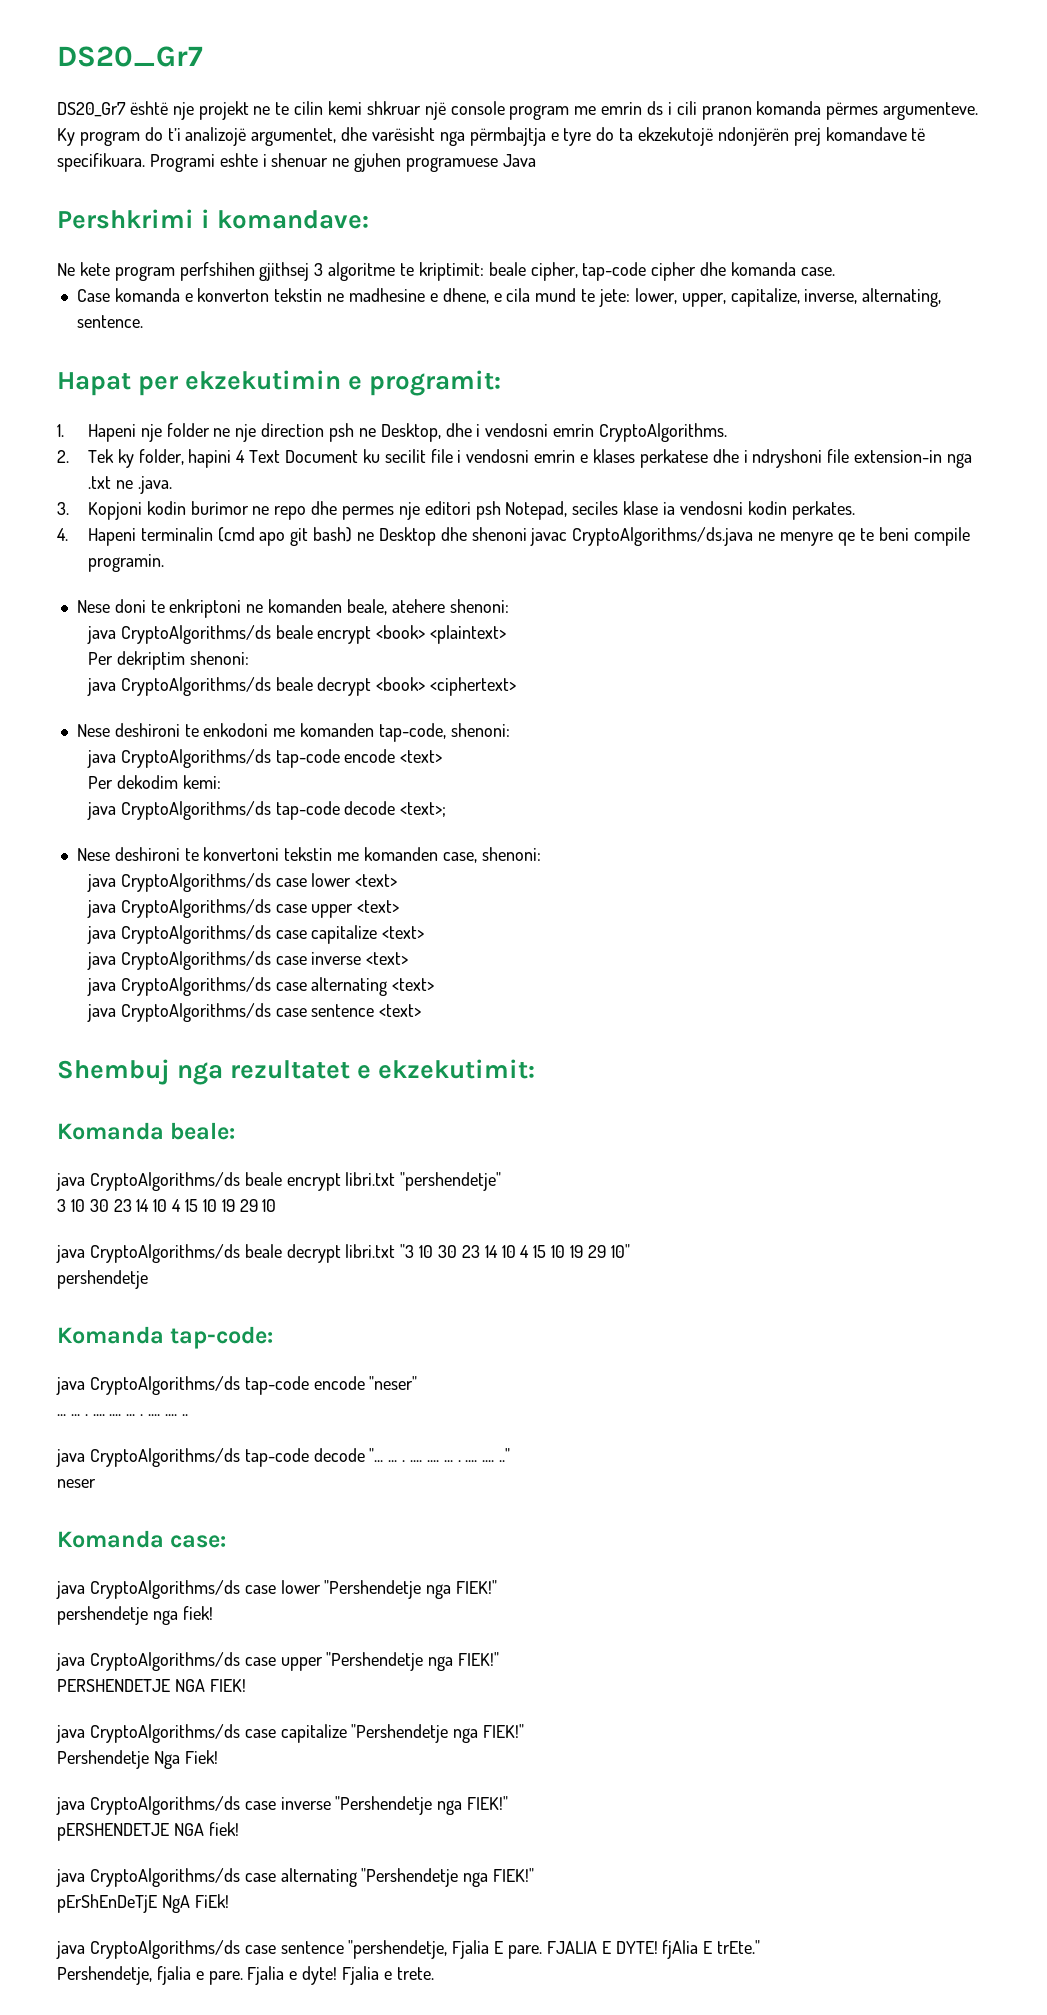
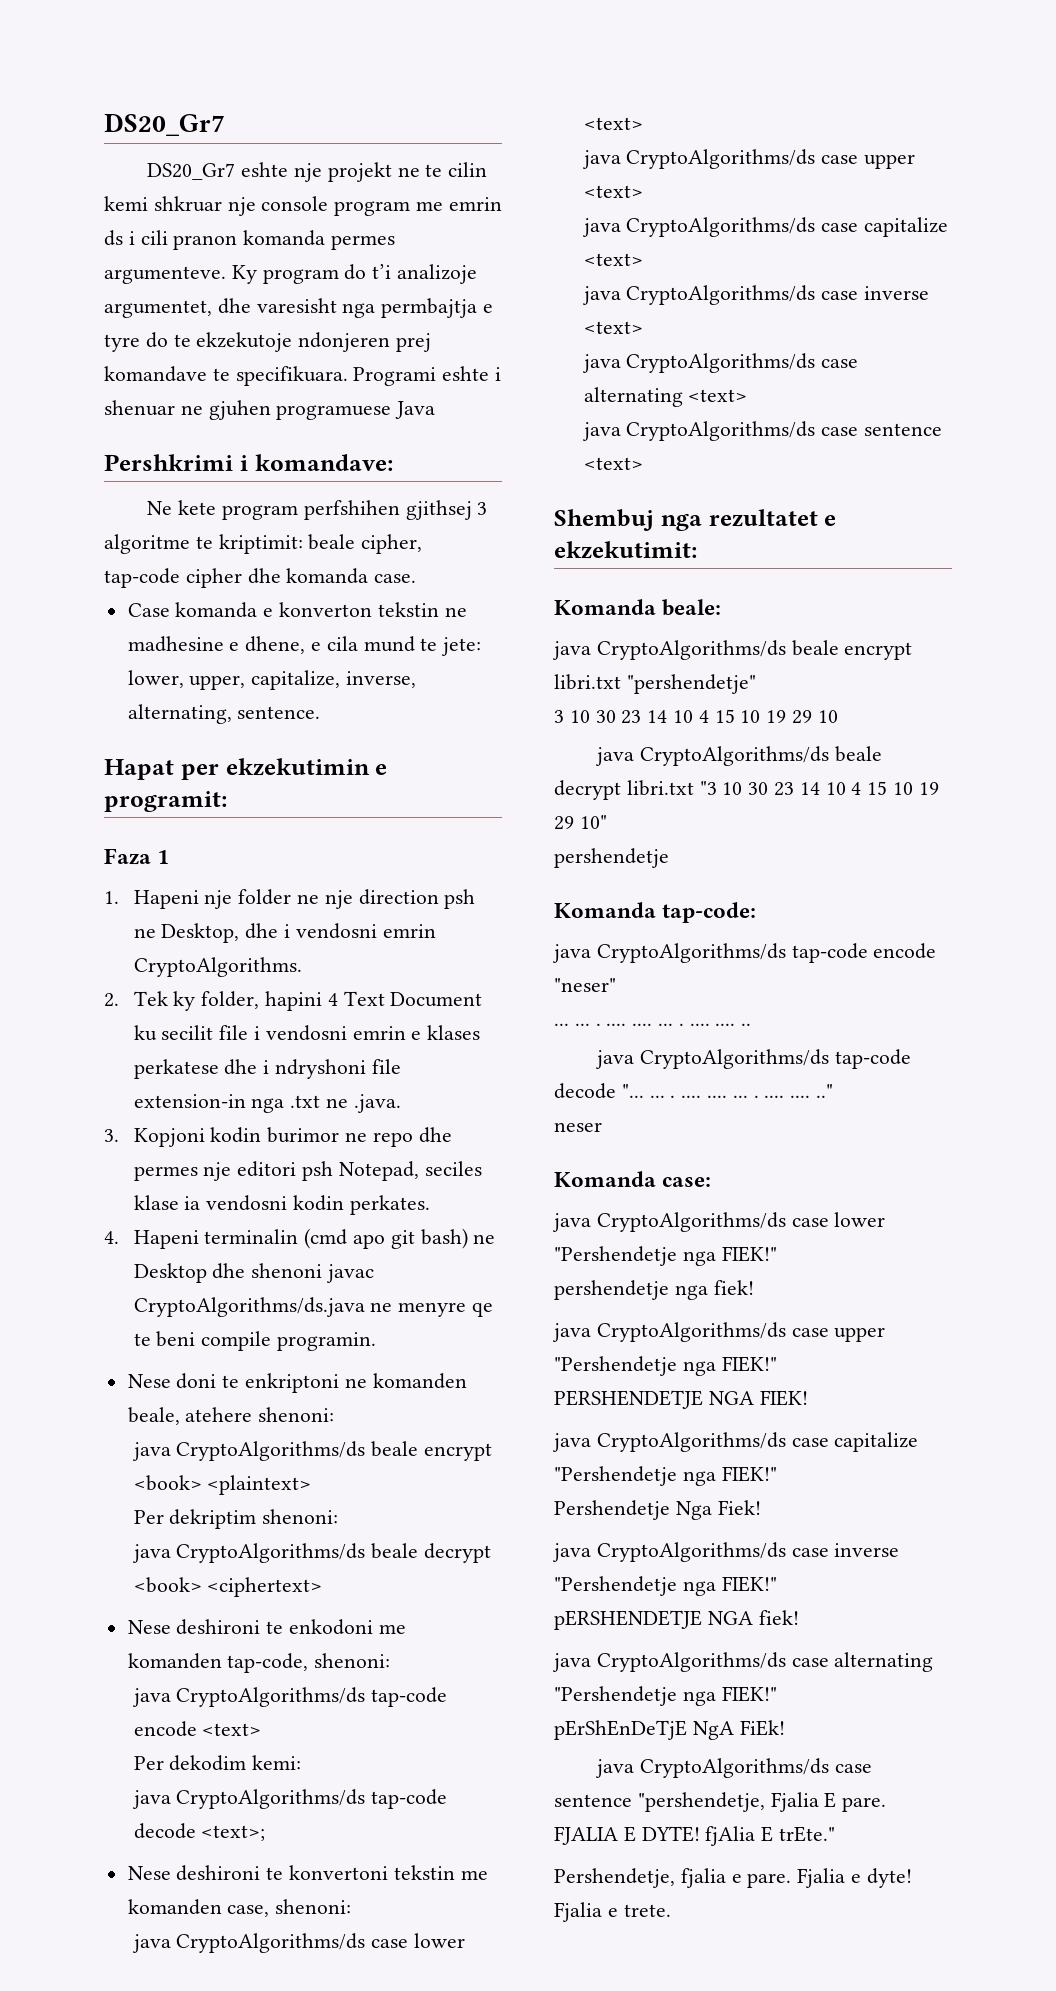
- DS20_Gr7 është nje projekt ne te cilin kemi shkruar një console program me emrin ds i cili pranon komanda përmes argumenteve.
+ DS20_Gr7 eshte nje projekt ne te cilin kemi shkruar nje console program me emrin ds i cili pranon komanda permes argumenteve.
- Ky program do t’i analizojë argumentet, dhe varësisht nga përmbajtja e tyre do ta ekzekutojë ndonjërën prej komandave të specifikuara.
+ Ky program do t’i analizoje argumentet, dhe varesisht nga permbajtja e tyre do te ekzekutoje ndonjeren prej komandave te specifikuara.
+ Faza 1

